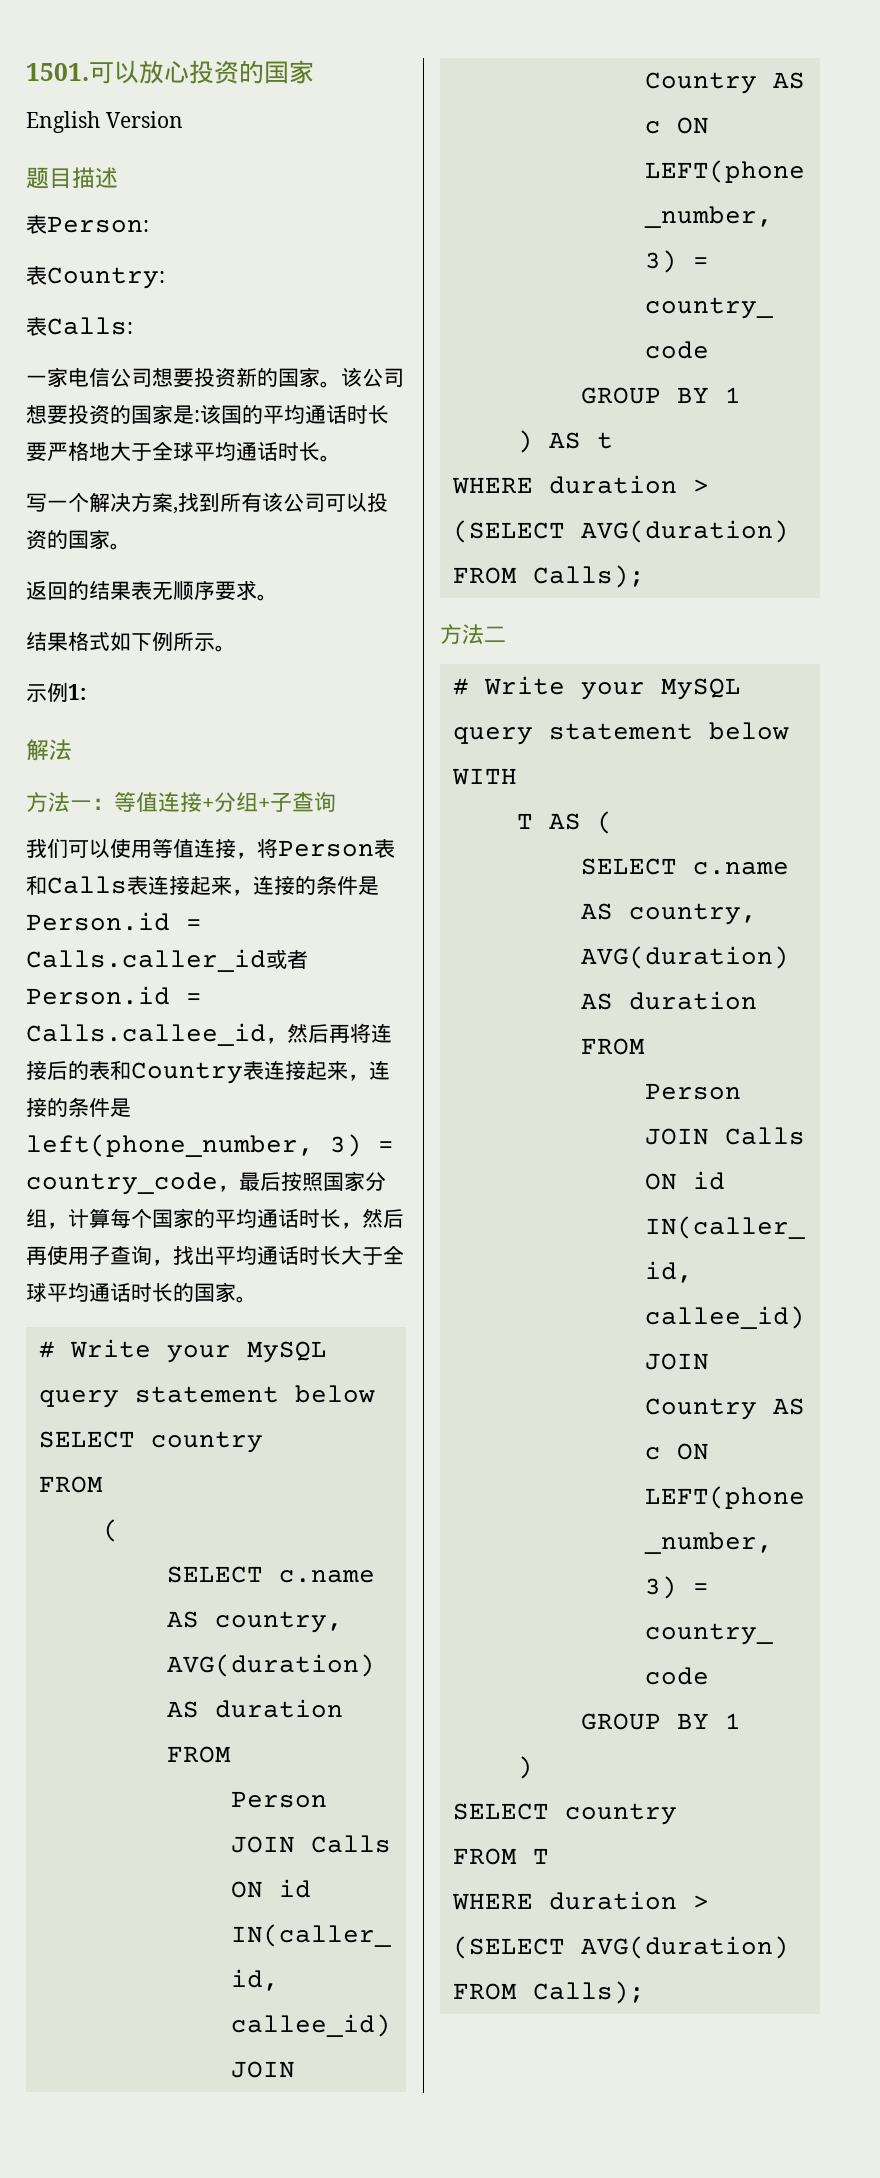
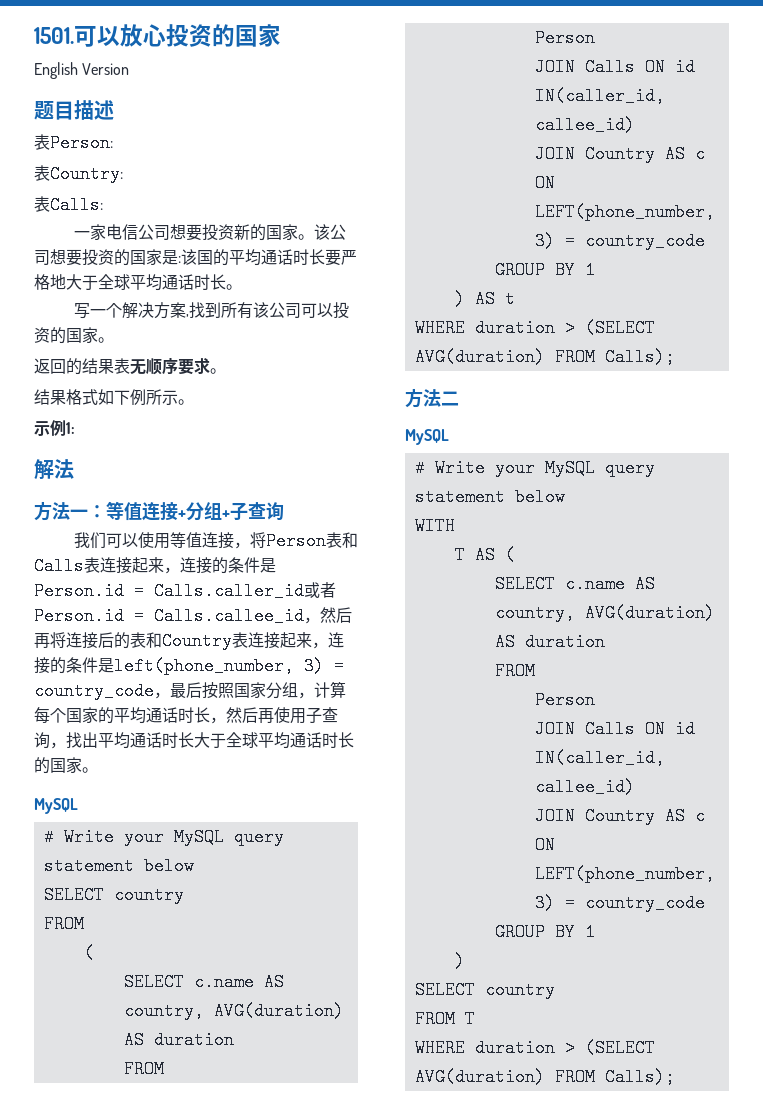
  我们可以使用等值连接，将Person表和Calls表连接起来，连接的条件是Person.id = Calls.caller_id或者Person.id = Calls.callee_id，然后再将连接后的表和Country表连接起来，连接的条件是left(phone_number, 3) = country_code，最后按照国家分组，计算每个国家的平均通话时长，然后再使用子查询，找出平均通话时长大于全球平均通话时长的国家。
+ MySQL
  方法二
+ MySQL

